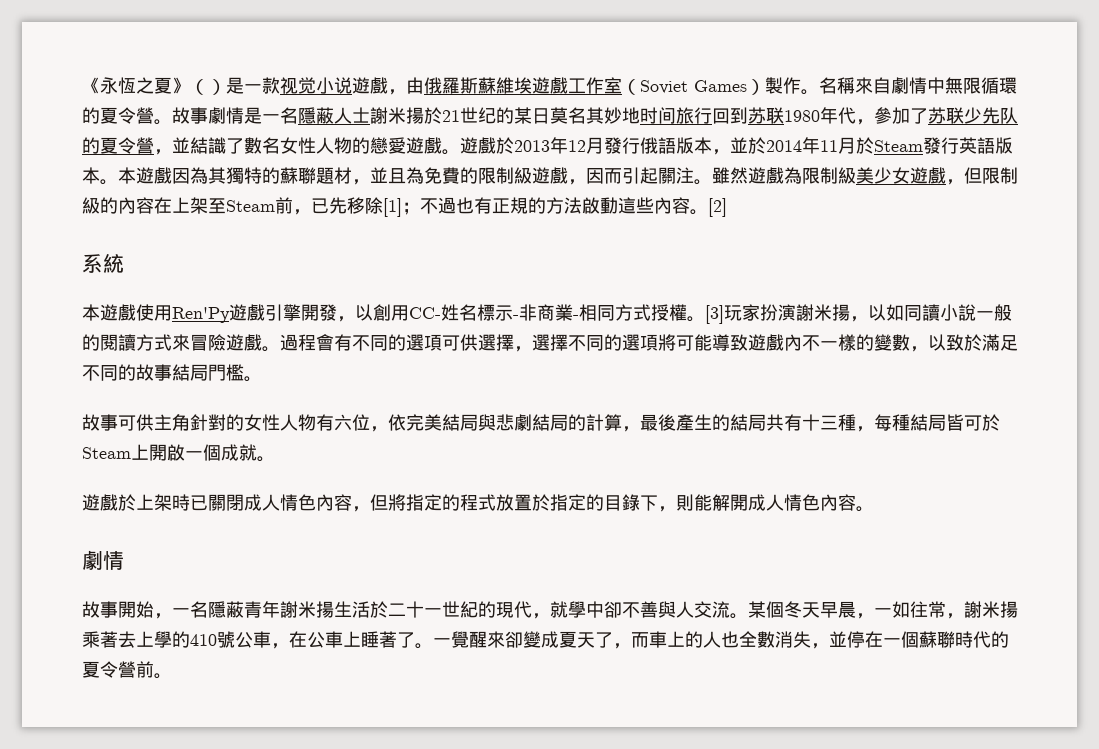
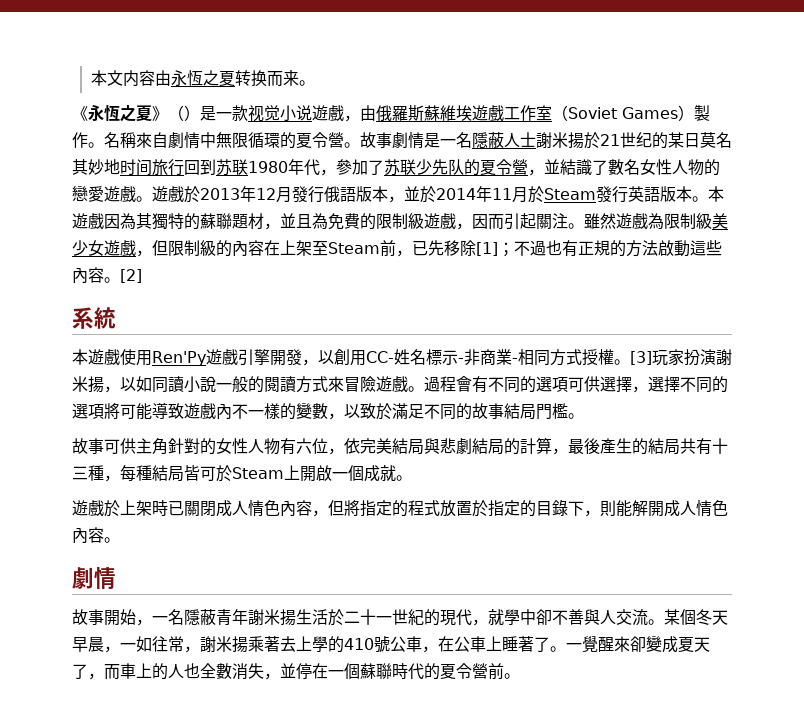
+ 本文内容由永恆之夏转换而来。

